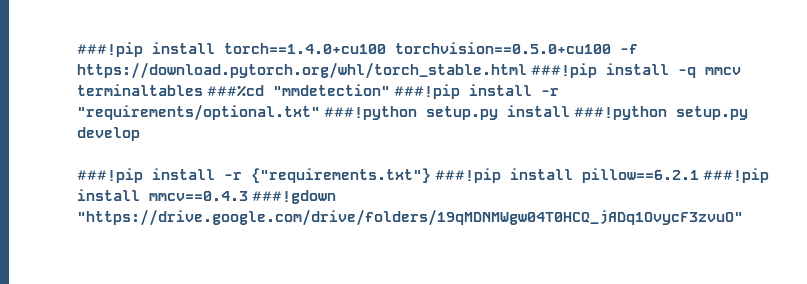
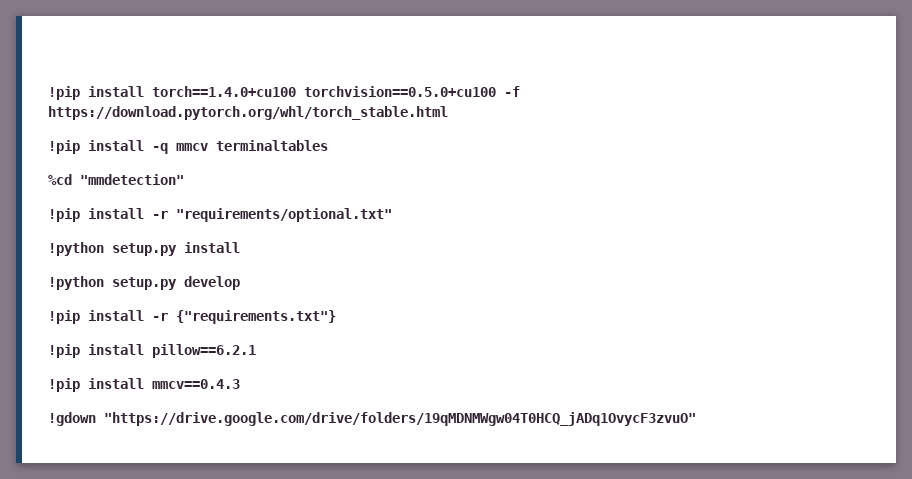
- ###!pip install torch==1.4.0+cu100 torchvision==0.5.0+cu100 -f https://download.pytorch.org/whl/torch_stable.html ###!pip install -q mmcv terminaltables ###%cd "mmdetection" ###!pip install -r "requirements/optional.txt" ###!python setup.py install ###!python setup.py develop
+ !pip install torch==1.4.0+cu100 torchvision==0.5.0+cu100 -f https://download.pytorch.org/whl/torch_stable.html
+ !pip install -q mmcv terminaltables
+ %cd "mmdetection"
+ !pip install -r "requirements/optional.txt"
+ !python setup.py install
+ !python setup.py develop
- ###!pip install -r {"requirements.txt"} ###!pip install pillow==6.2.1 ###!pip install mmcv==0.4.3 ###!gdown "https://drive.google.com/drive/folders/19qMDNMWgw04T0HCQ_jADq1OvycF3zvuO"
+ !pip install -r {"requirements.txt"}
+ !pip install pillow==6.2.1
+ !pip install mmcv==0.4.3
+ !gdown "https://drive.google.com/drive/folders/19qMDNMWgw04T0HCQ_jADq1OvycF3zvuO"

